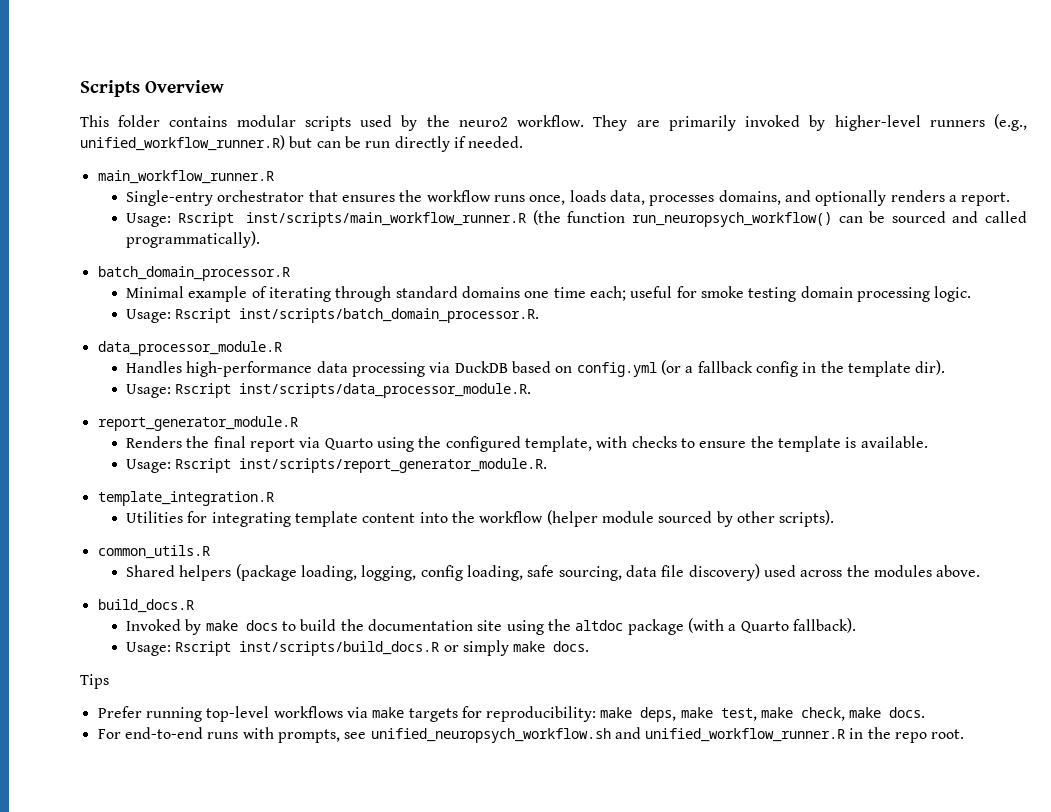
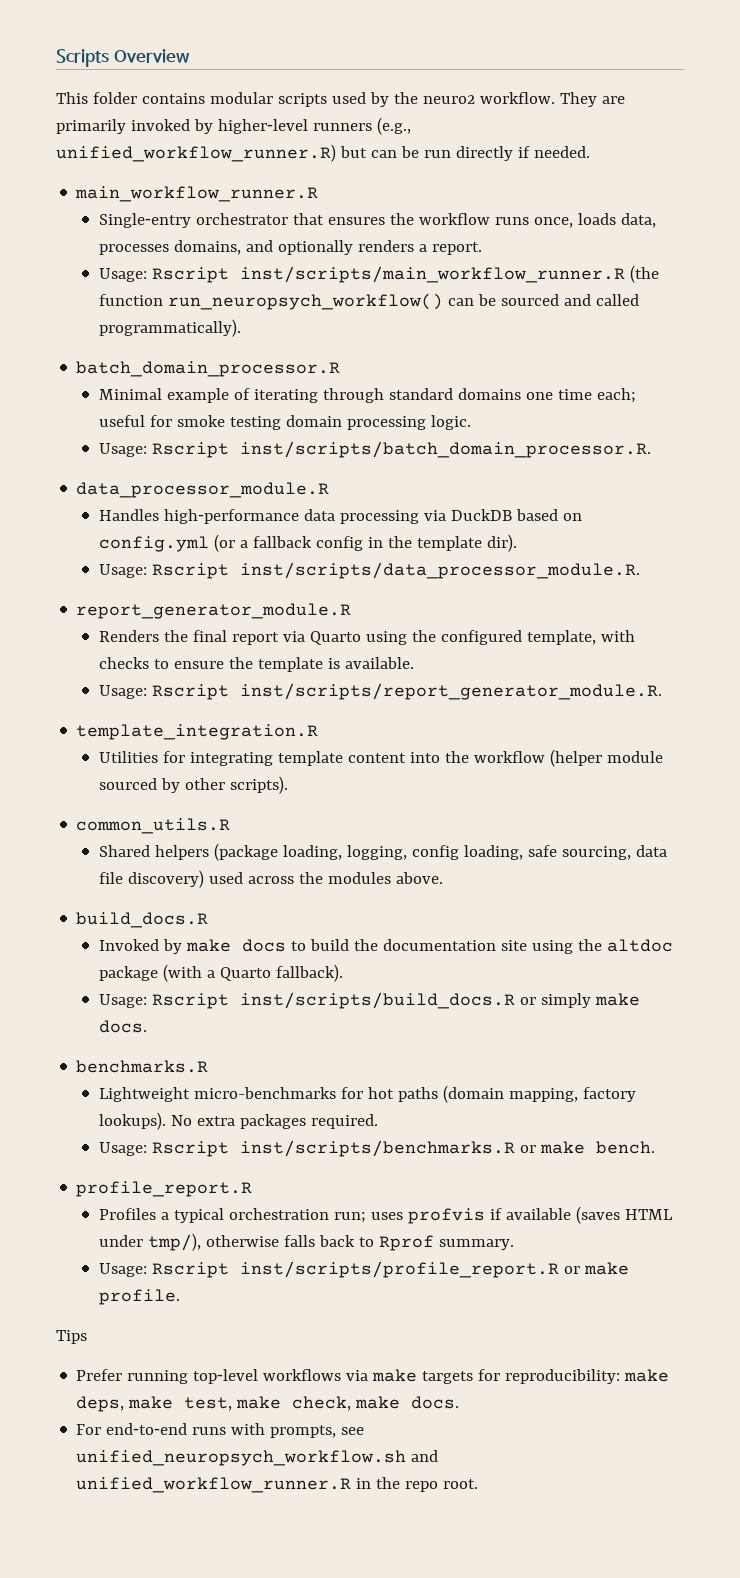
+ benchmarks.R
+ Lightweight micro-benchmarks for hot paths (domain mapping, factory lookups). No extra packages required.
+ Usage: Rscript inst/scripts/benchmarks.R or make bench.
+ profile_report.R
+ Profiles a typical orchestration run; uses profvis if available (saves HTML under tmp/), otherwise falls back to Rprof summary.
+ Usage: Rscript inst/scripts/profile_report.R or make profile.

